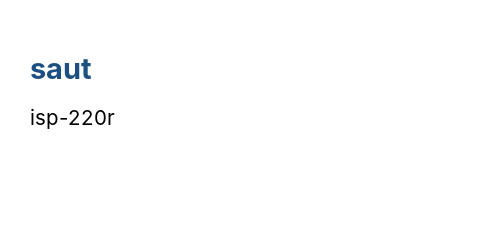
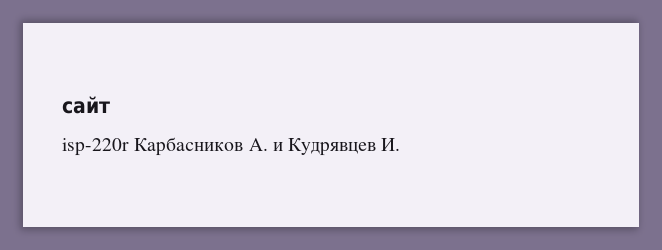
- saut
+ сайт
- isp-220r
+ isp-220r Карбасников А. и Кудрявцев И.

